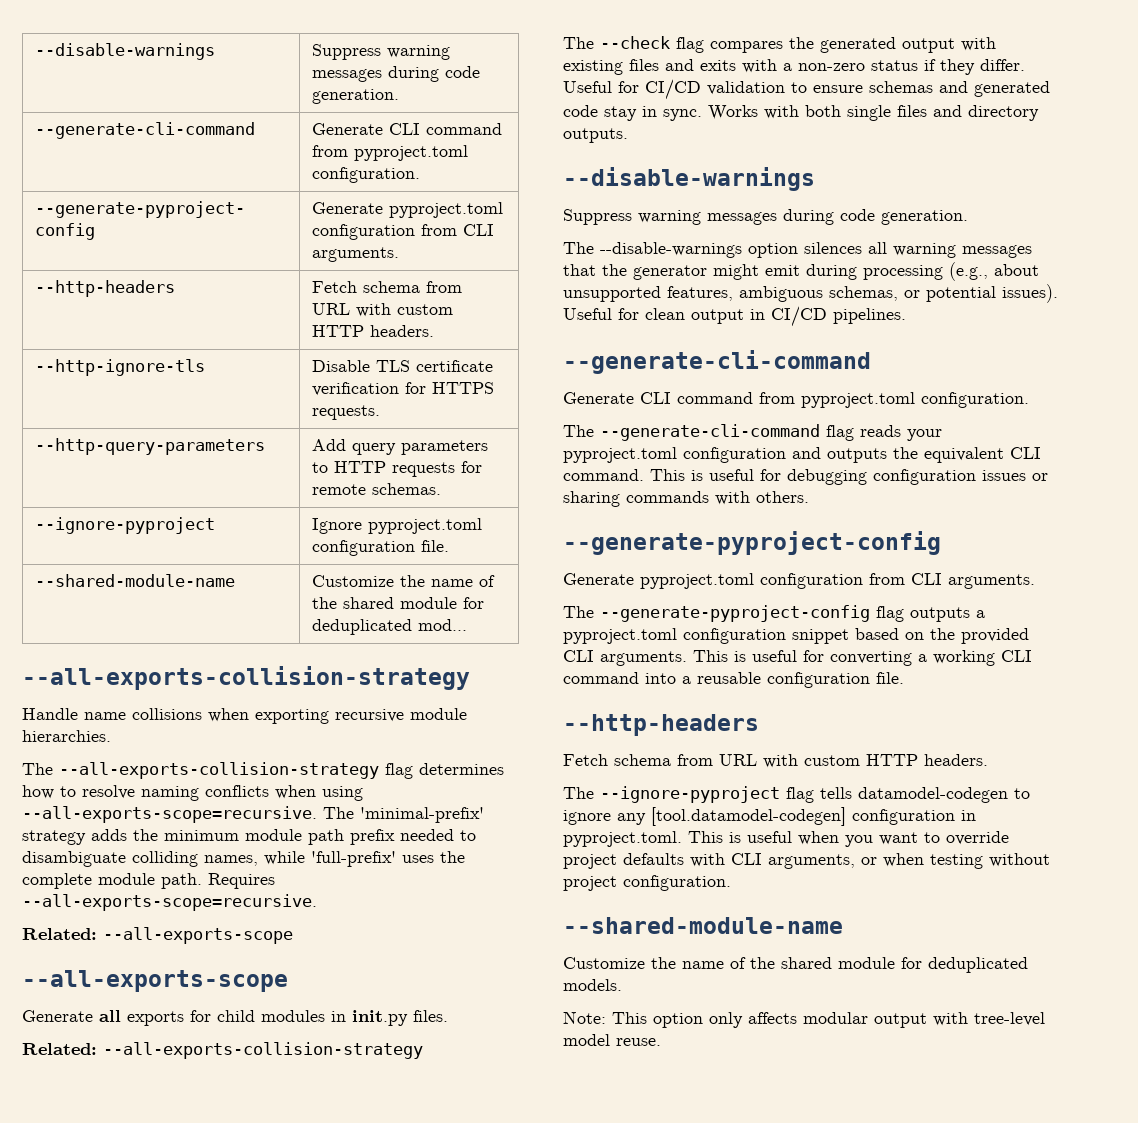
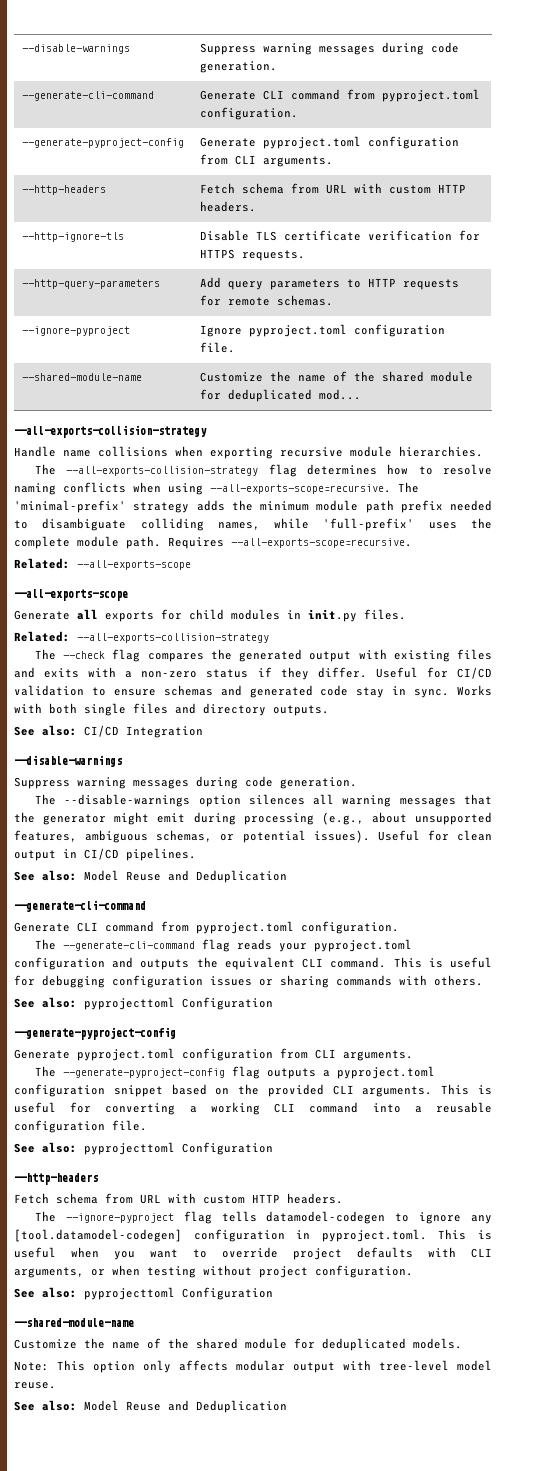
+ See also: CI/CD Integration
  Useful for clean output in CI/CD pipelines.
+ See also: Model Reuse and Deduplication
  This is useful for debugging configuration issues or sharing commands with others.
+ See also: pyprojecttoml Configuration
  This is useful for converting a working CLI command into a reusable configuration file.
+ See also: pyprojecttoml Configuration
  The --ignore-pyproject flag tells datamodel-codegen to ignore any [tool.datamodel-codegen] configuration in pyproject.toml. This is useful when you want to override project defaults with CLI arguments, or when testing without project configuration.
+ See also: pyprojecttoml Configuration
  Note: This option only affects modular output with tree-level model reuse.
+ See also: Model Reuse and Deduplication

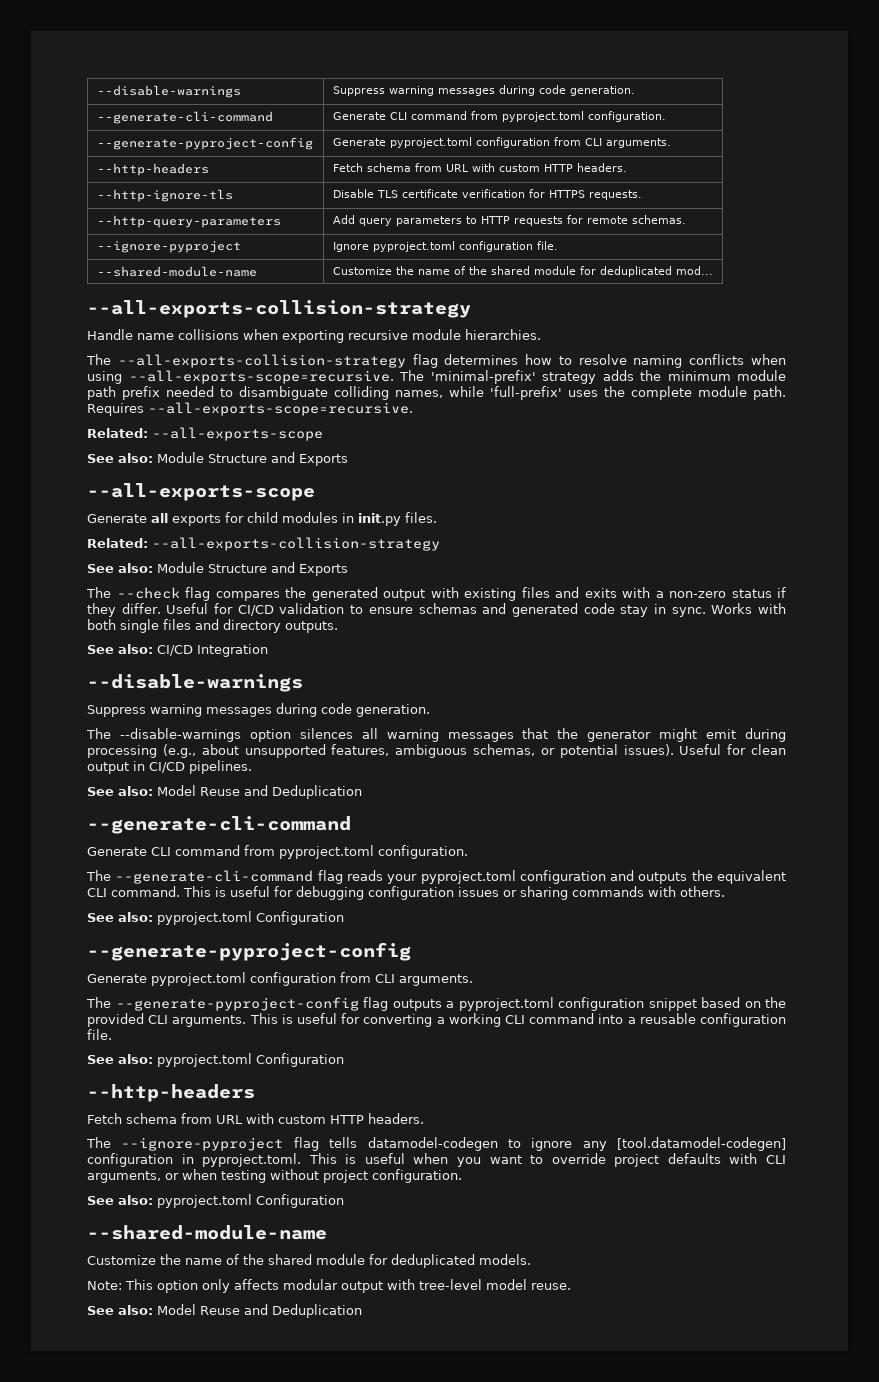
  Related: --all-exports-scope
+ See also: Module Structure and Exports
  Related: --all-exports-collision-strategy
+ See also: Module Structure and Exports
  This is useful for debugging configuration issues or sharing commands with others.
- See also: pyprojecttoml Configuration
+ See also: pyproject.toml Configuration
  This is useful for converting a working CLI command into a reusable configuration file.
- See also: pyprojecttoml Configuration
+ See also: pyproject.toml Configuration
  The --ignore-pyproject flag tells datamodel-codegen to ignore any [tool.datamodel-codegen] configuration in pyproject.toml. This is useful when you want to override project defaults with CLI arguments, or when testing without project configuration.
- See also: pyprojecttoml Configuration
+ See also: pyproject.toml Configuration

